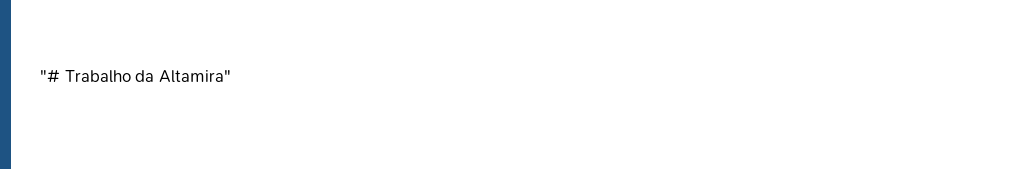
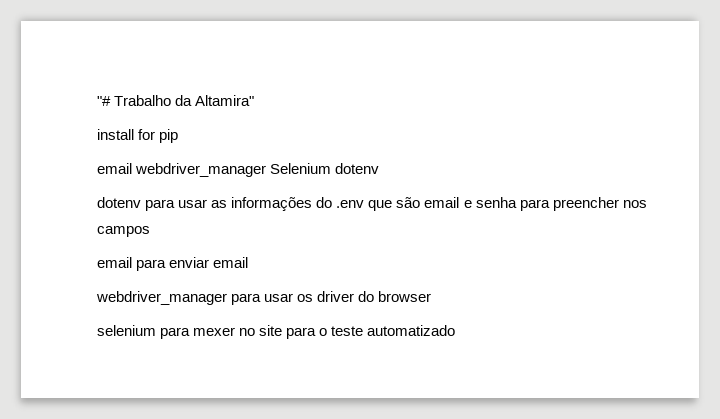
+ install for pip
+ email webdriver_manager Selenium dotenv
+ dotenv para usar as informações do .env que são email e senha para preencher nos campos
+ email para enviar email
+ webdriver_manager para usar os driver do browser
+ selenium para mexer no site para o teste automatizado

